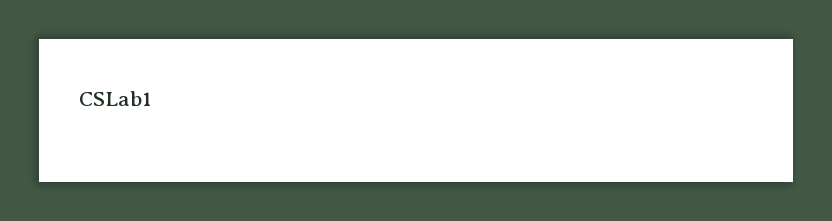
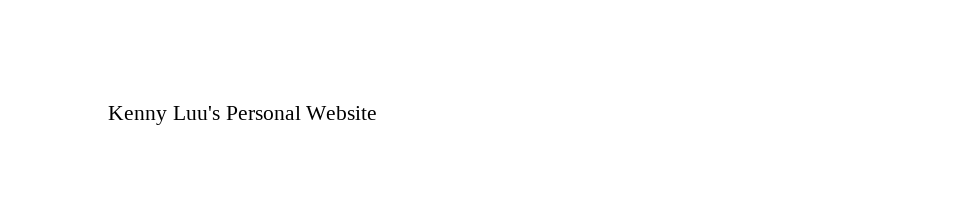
- CSLab1
+ Kenny Luu's Personal Website

